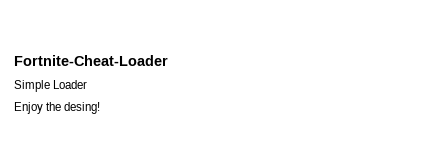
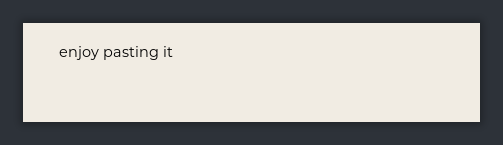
- Fortnite-Cheat-Loader
- Simple Loader
- Enjoy the desing!
+ enjoy pasting it

